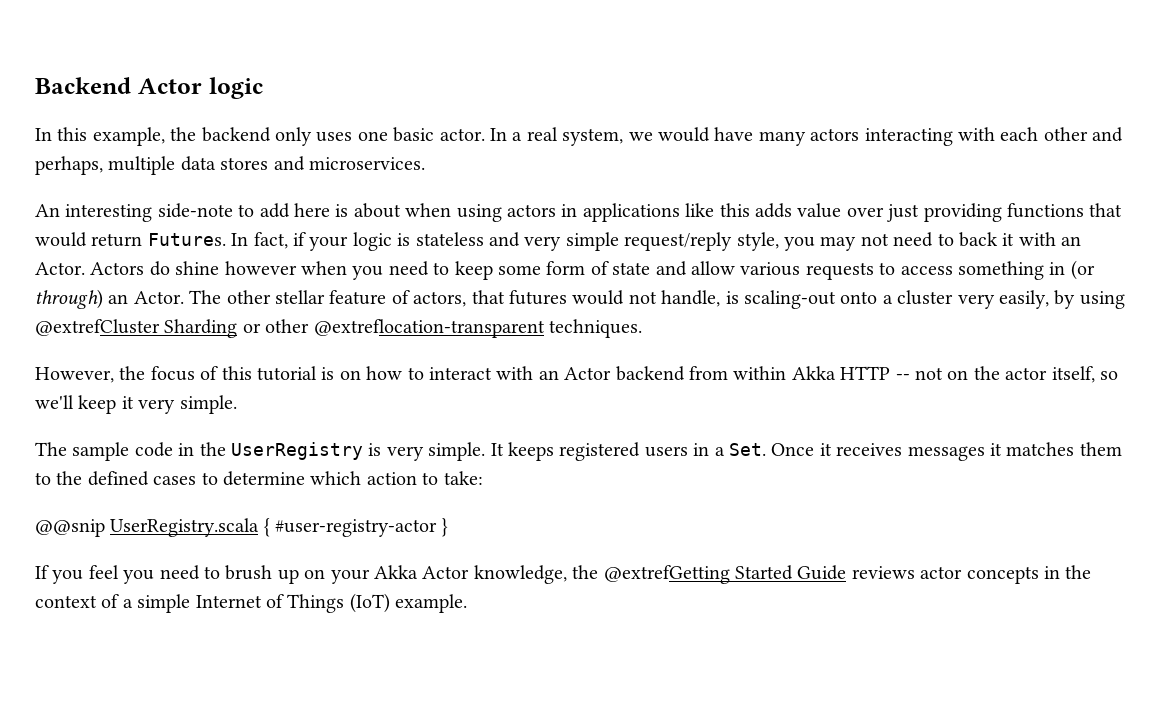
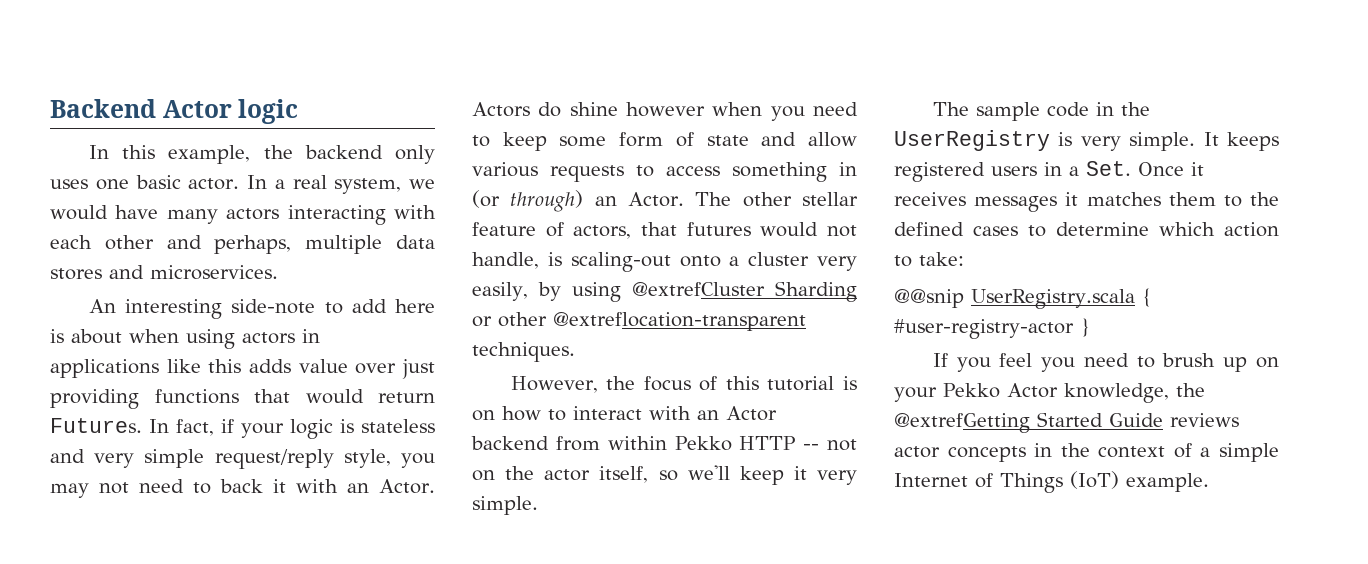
- However, the focus of this tutorial is on how to interact with an Actor backend from within Akka HTTP -- not on the actor itself, so we'll keep it very simple.
+ However, the focus of this tutorial is on how to interact with an Actor backend from within Pekko HTTP -- not on the actor itself, so we'll keep it very simple.
- If you feel you need to brush up on your Akka Actor knowledge, the @extrefGetting Started Guide reviews actor concepts in the context of a simple Internet of Things (IoT) example.
+ If you feel you need to brush up on your Pekko Actor knowledge, the @extrefGetting Started Guide reviews actor concepts in the context of a simple Internet of Things (IoT) example.

